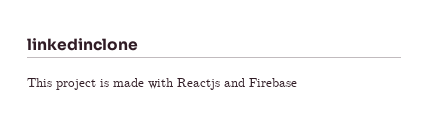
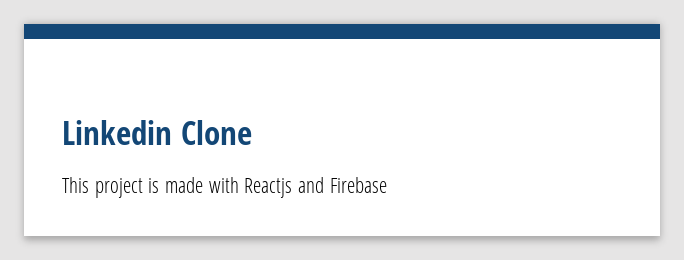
- linkedinclone
+ Linkedin Clone

